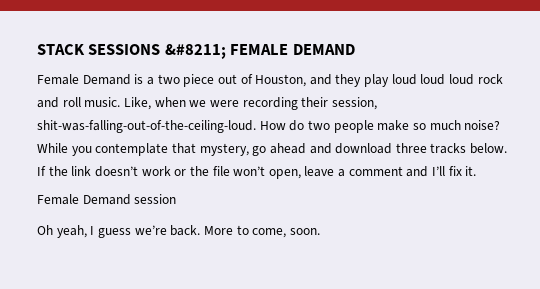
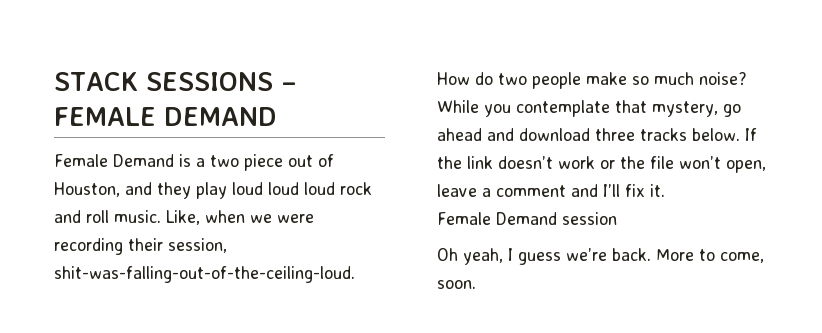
- STACK SESSIONS &#8211; FEMALE DEMAND
+ STACK SESSIONS – FEMALE DEMAND

